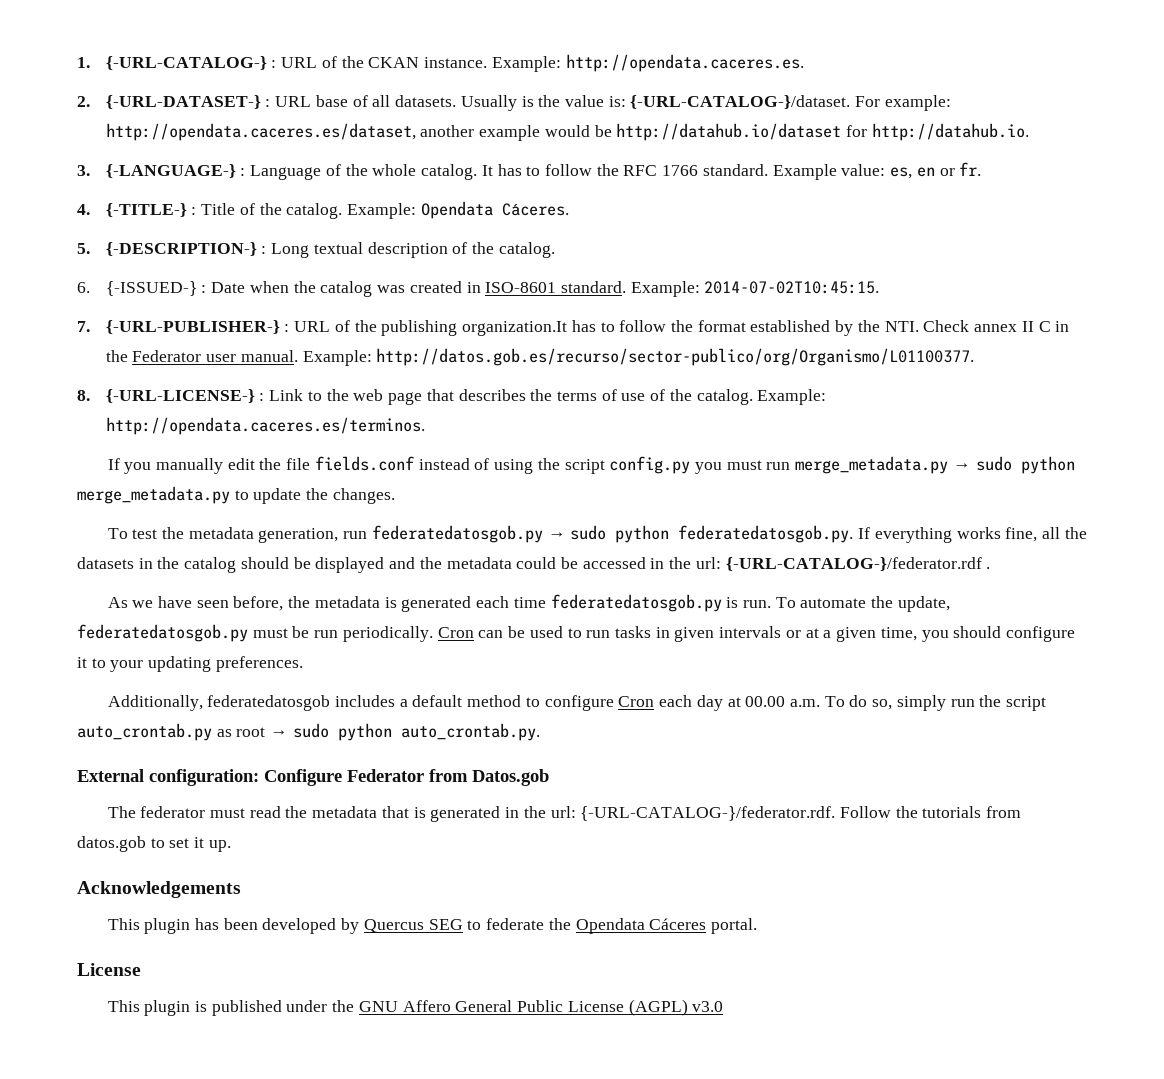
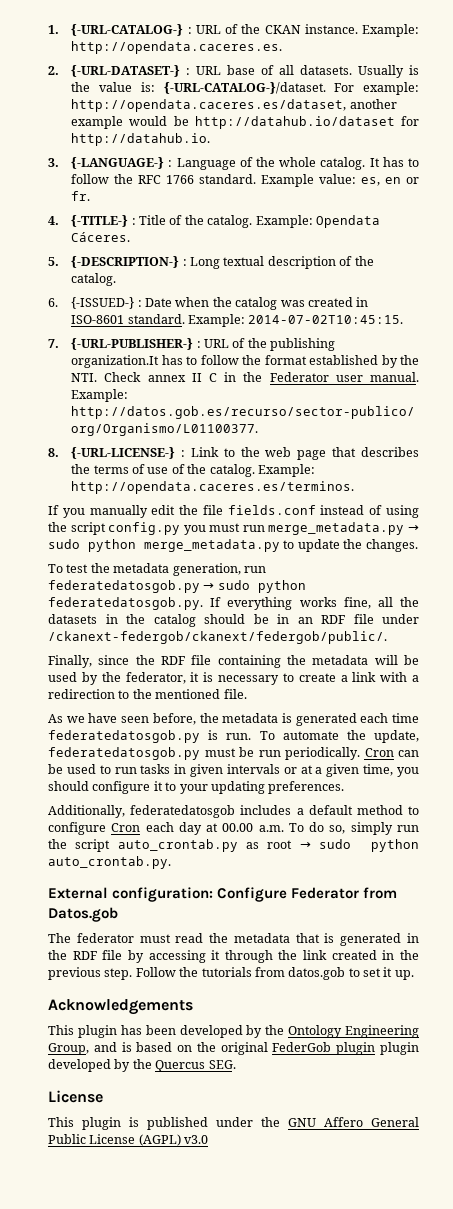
- To test the metadata generation, run federatedatosgob.py → sudo python federatedatosgob.py. If everything works fine, all the datasets in the catalog should be displayed and the metadata could be accessed in the url: {-URL-CATALOG-}/federator.rdf .
+ To test the metadata generation, run federatedatosgob.py → sudo python federatedatosgob.py. If everything works fine, all the datasets in the catalog should be in an RDF file under /ckanext-federgob/ckanext/federgob/public/.
+ Finally, since the RDF file containing the metadata will be used by the federator, it is necessary to create a link with a redirection to the mentioned file.
- The federator must read the metadata that is generated in the url: {-URL-CATALOG-}/federator.rdf. Follow the tutorials from datos.gob to set it up.
+ The federator must read the metadata that is generated in the RDF file by accessing it through the link created in the previous step. Follow the tutorials from datos.gob to set it up.
- This plugin has been developed by Quercus SEG to federate the Opendata Cáceres portal.
+ This plugin has been developed by the Ontology Engineering Group, and is based on the original FederGob plugin plugin developed by the Quercus SEG.

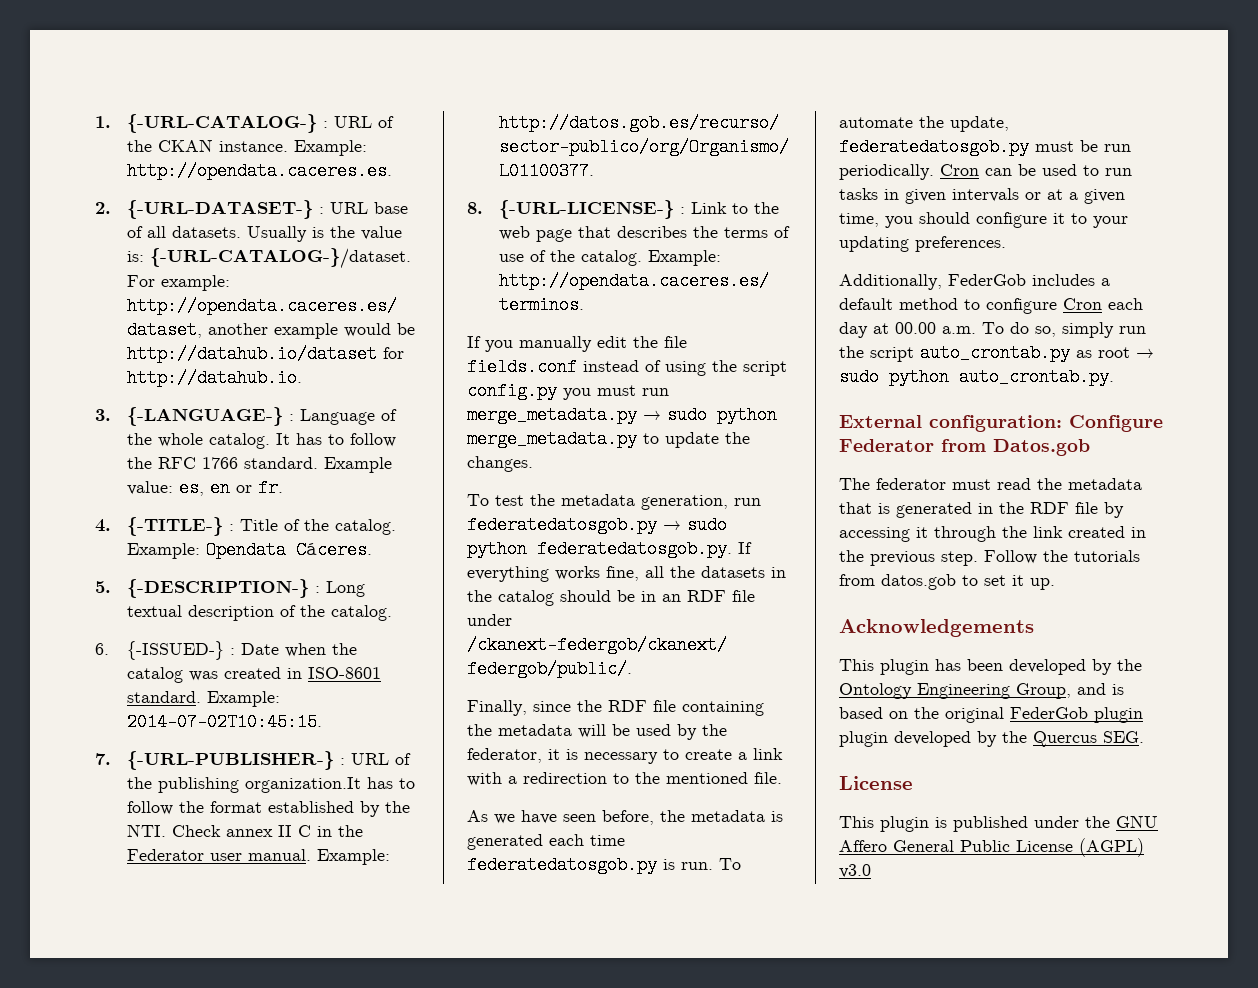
- Additionally, federatedatosgob includes a default method to configure Cron each day at 00.00 a.m. To do so, simply run the script auto_crontab.py as root → sudo python auto_crontab.py.
+ Additionally, FederGob includes a default method to configure Cron each day at 00.00 a.m. To do so, simply run the script auto_crontab.py as root → sudo python auto_crontab.py.

